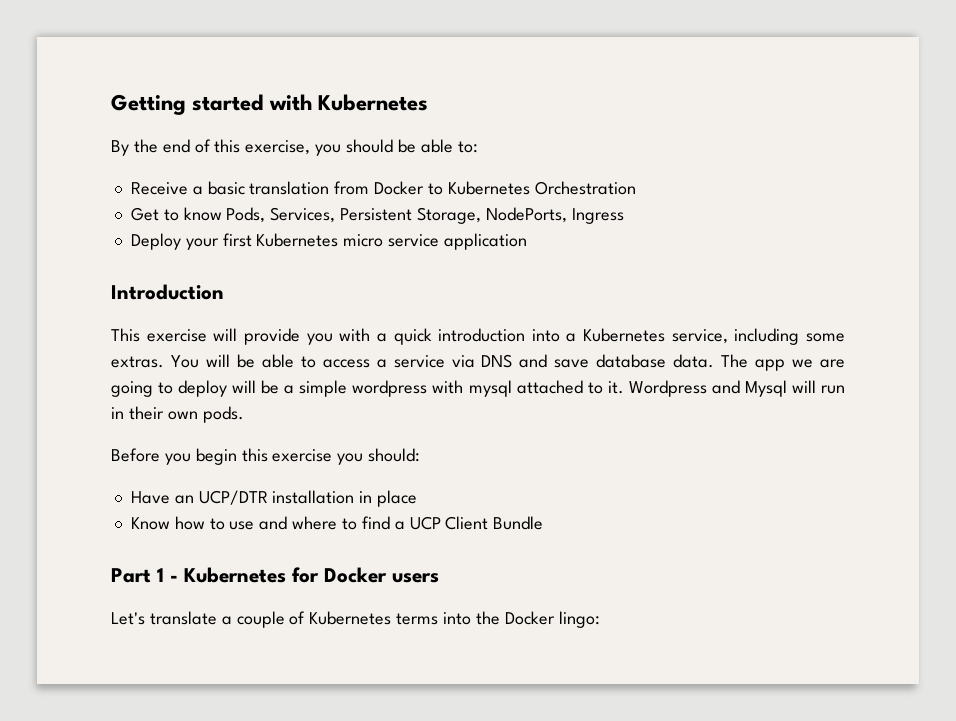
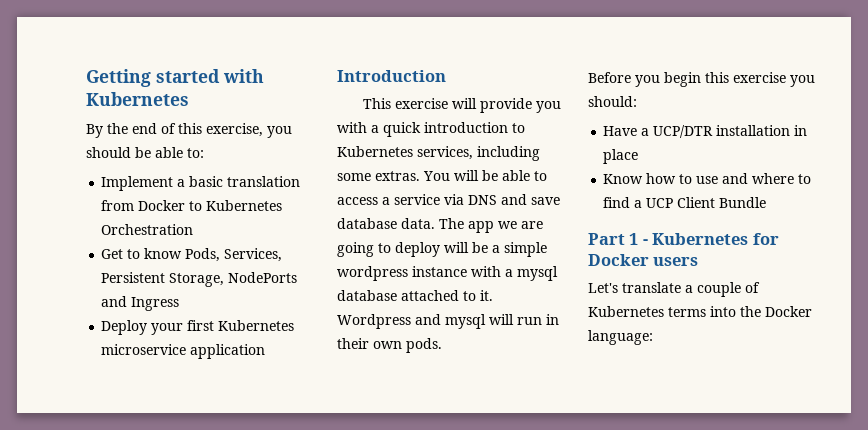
- Receive a basic translation from Docker to Kubernetes Orchestration
+ Implement a basic translation from Docker to Kubernetes Orchestration
- Get to know Pods, Services, Persistent Storage, NodePorts, Ingress
+ Get to know Pods, Services, Persistent Storage, NodePorts and Ingress
- Deploy your first Kubernetes micro service application
+ Deploy your first Kubernetes microservice application
- This exercise will provide you with a quick introduction into a Kubernetes service, including some extras.
+ This exercise will provide you with a quick introduction to Kubernetes services, including some extras.
- The app we are going to deploy will be a simple wordpress with mysql attached to it.
+ The app we are going to deploy will be a simple wordpress instance with a mysql database attached to it.
- Wordpress and Mysql will run in their own pods.
+ Wordpress and mysql will run in their own pods.
- Have an UCP/DTR installation in place
+ Have a UCP/DTR installation in place
- Let's translate a couple of Kubernetes terms into the Docker lingo:
+ Let's translate a couple of Kubernetes terms into the Docker language:

